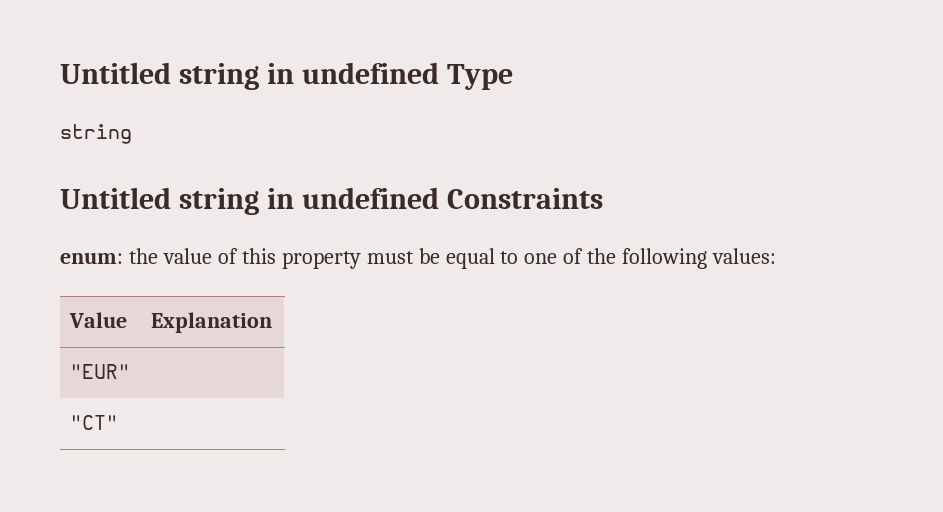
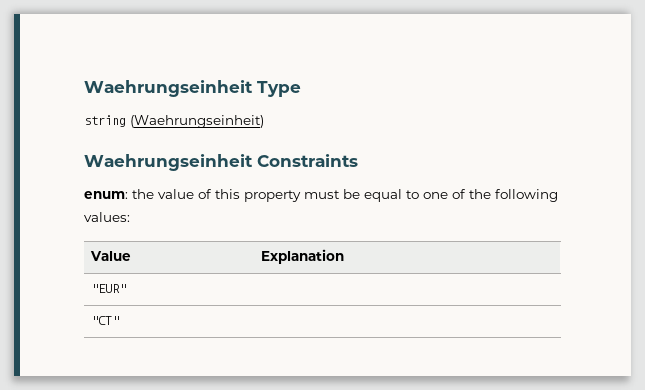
- Untitled string in undefined Type
- string
- Untitled string in undefined Constraints
+ Waehrungseinheit Type
+ string (Waehrungseinheit)
+ Waehrungseinheit Constraints

